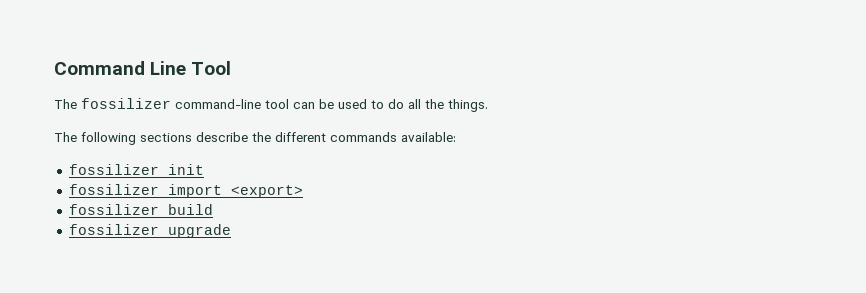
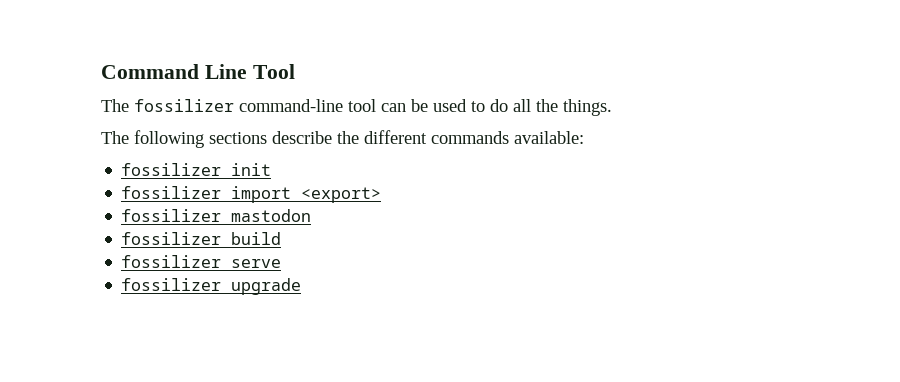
+ fossilizer mastodon
+ fossilizer serve

